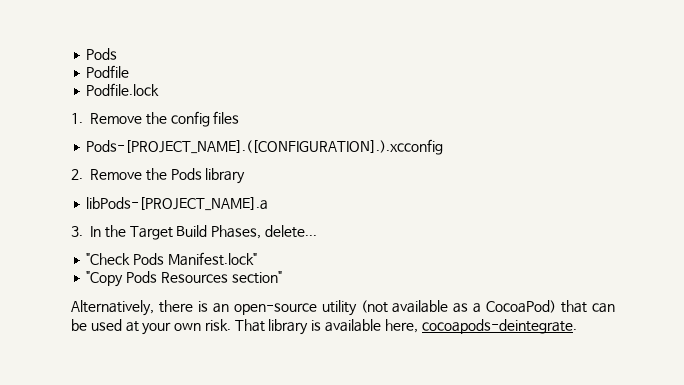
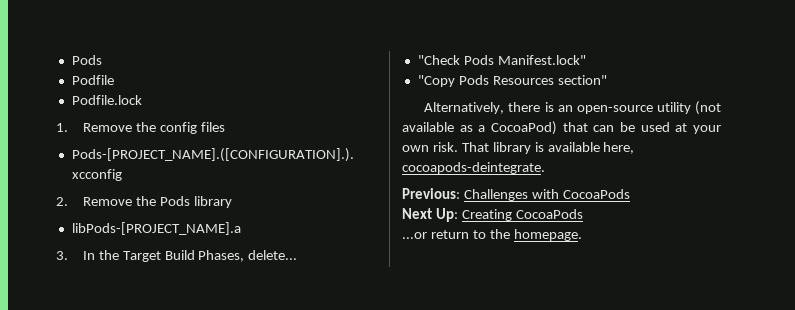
+ Previous: Challenges with CocoaPods
+ Next Up: Creating CocoaPods
+ ...or return to the homepage.

